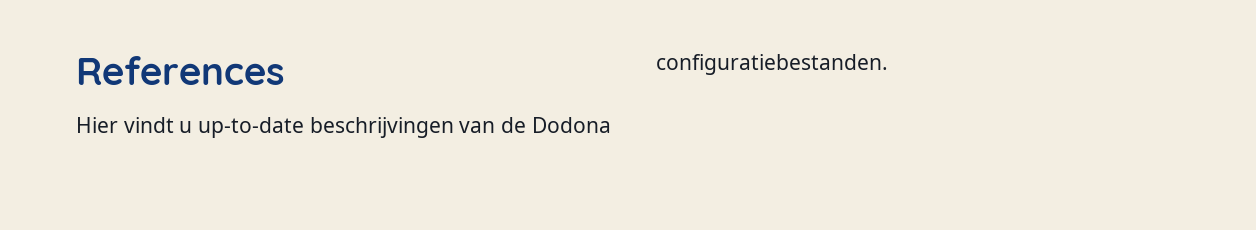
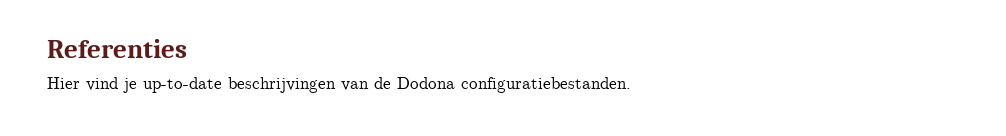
- References
+ Referenties
- Hier vindt u up-to-date beschrijvingen van de Dodona configuratiebestanden.
+ Hier vind je up-to-date beschrijvingen van de Dodona configuratiebestanden.

